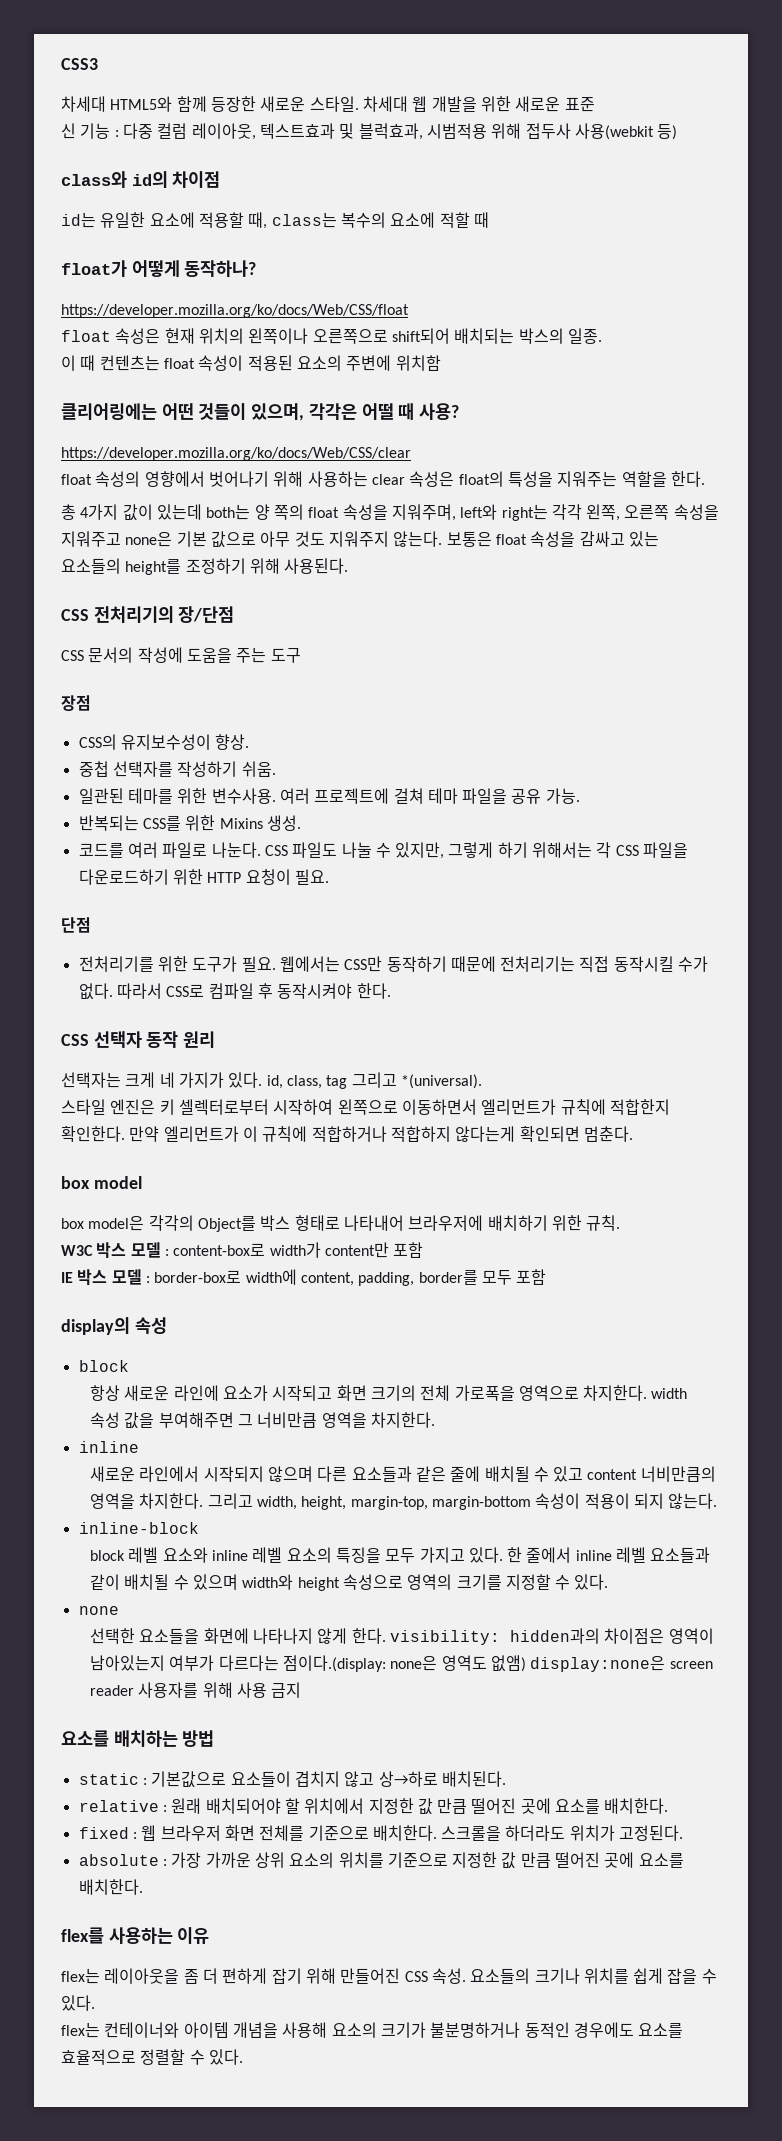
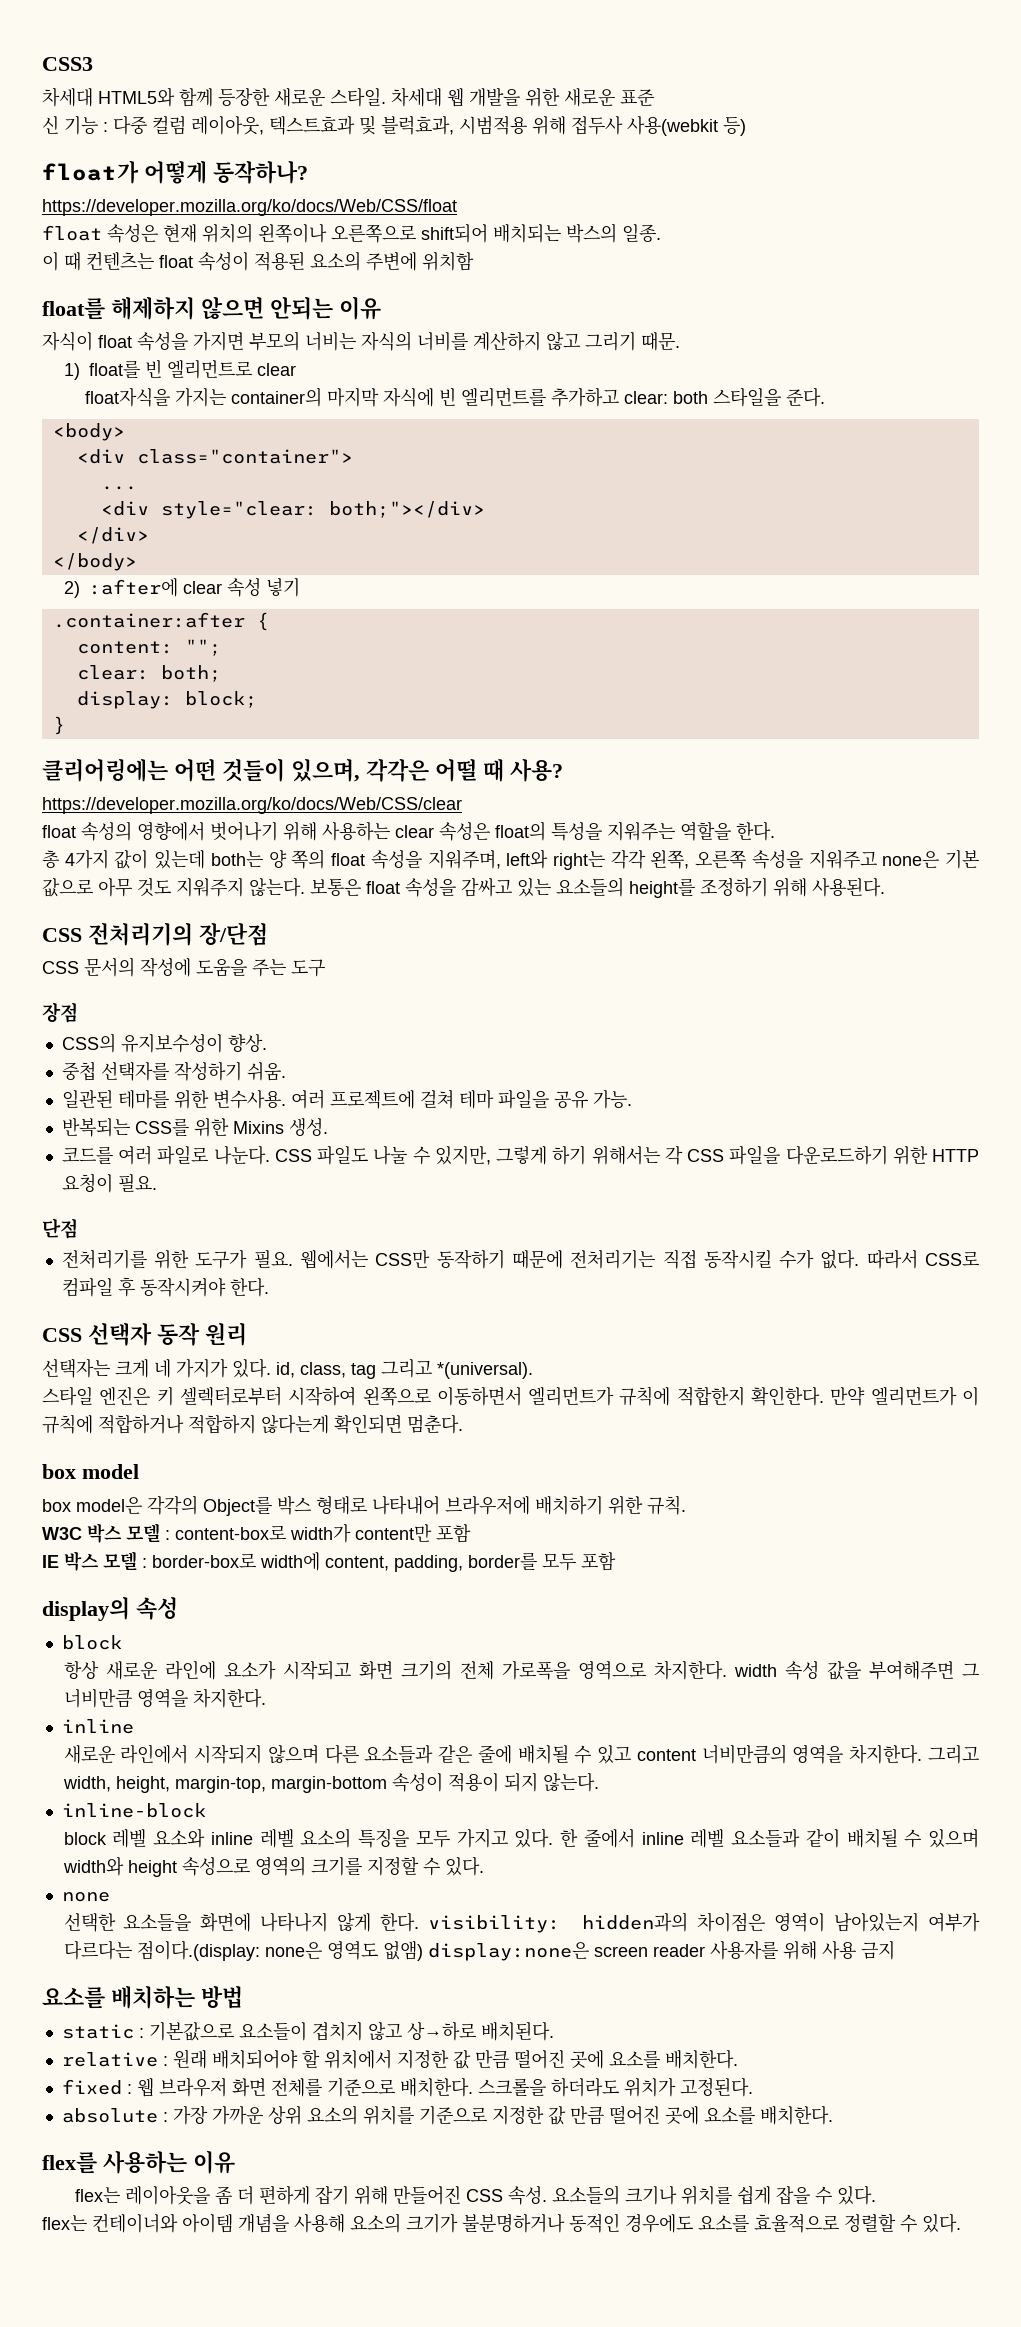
- class와 id의 차이점
- id는 유일한 요소에 적용할 때, class는 복수의 요소에 적할 때
+ float를 해제하지 않으면 안되는 이유
+ 자식이 float 속성을 가지면 부모의 너비는 자식의 너비를 계산하지 않고 그리기 때문.
+ 1) float를 빈 엘리먼트로 clear
+ float자식을 가지는 container의 마지막 자식에 빈 엘리먼트를 추가하고 clear: both 스타일을 준다.
+ <body>
+ <div class="container">
+ ...
+ <div style="clear: both;"></div>
+ </div>
+ </body>
+ 2) :after에 clear 속성 넣기
+ .container:after {
+ content: "";
+ clear: both;
+ display: block;
+ }

